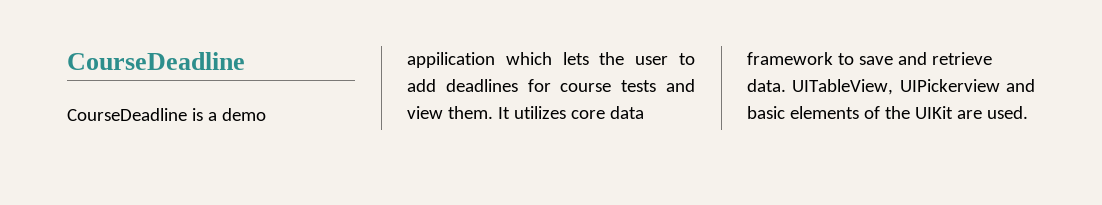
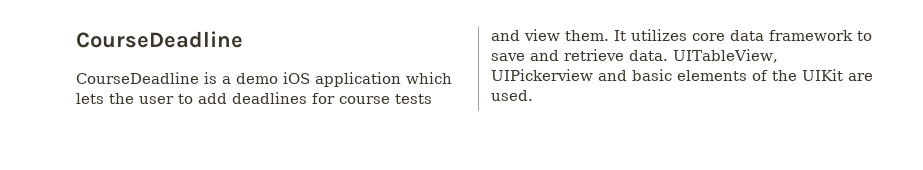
- CourseDeadline is a demo appilication which lets the user to add deadlines for course tests and view them.
+ CourseDeadline is a demo iOS application which lets the user to add deadlines for course tests and view them.

